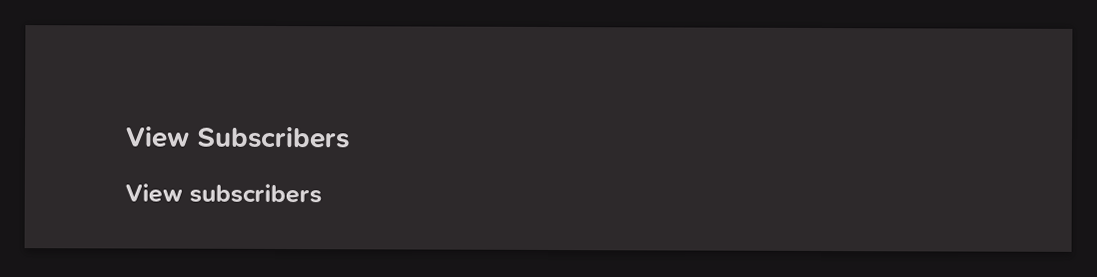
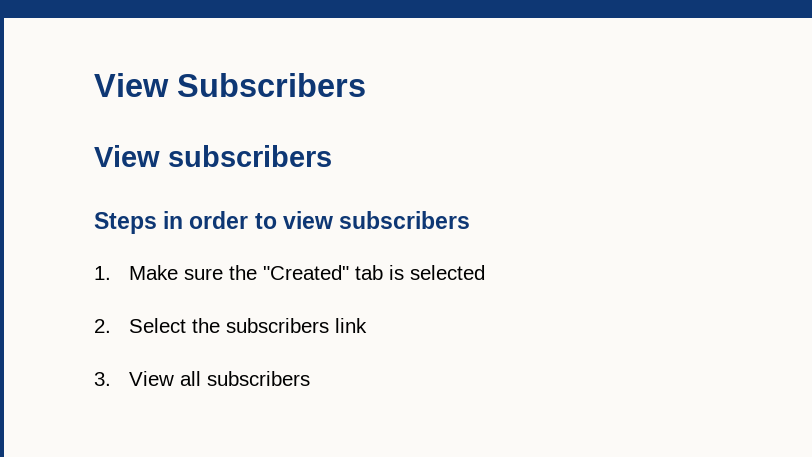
+ Steps in order to view subscribers
+ 1. Make sure the "Created" tab is selected
+ 2. Select the subscribers link
+ 3. View all subscribers

